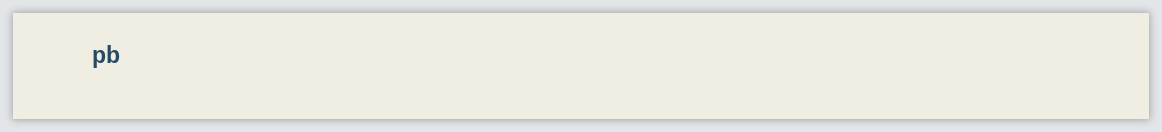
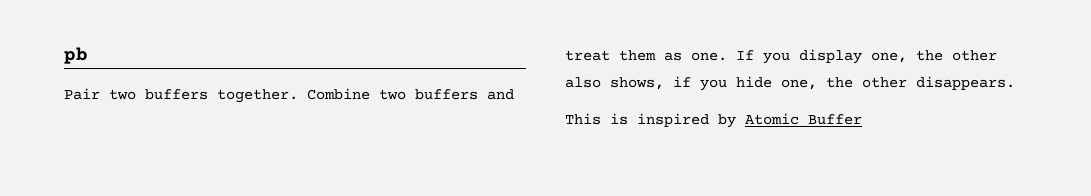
+ Pair two buffers together. Combine two buffers and treat them as one. If you display one, the other also shows, if you hide one, the other disappears.
+ This is inspired by Atomic Buffer

